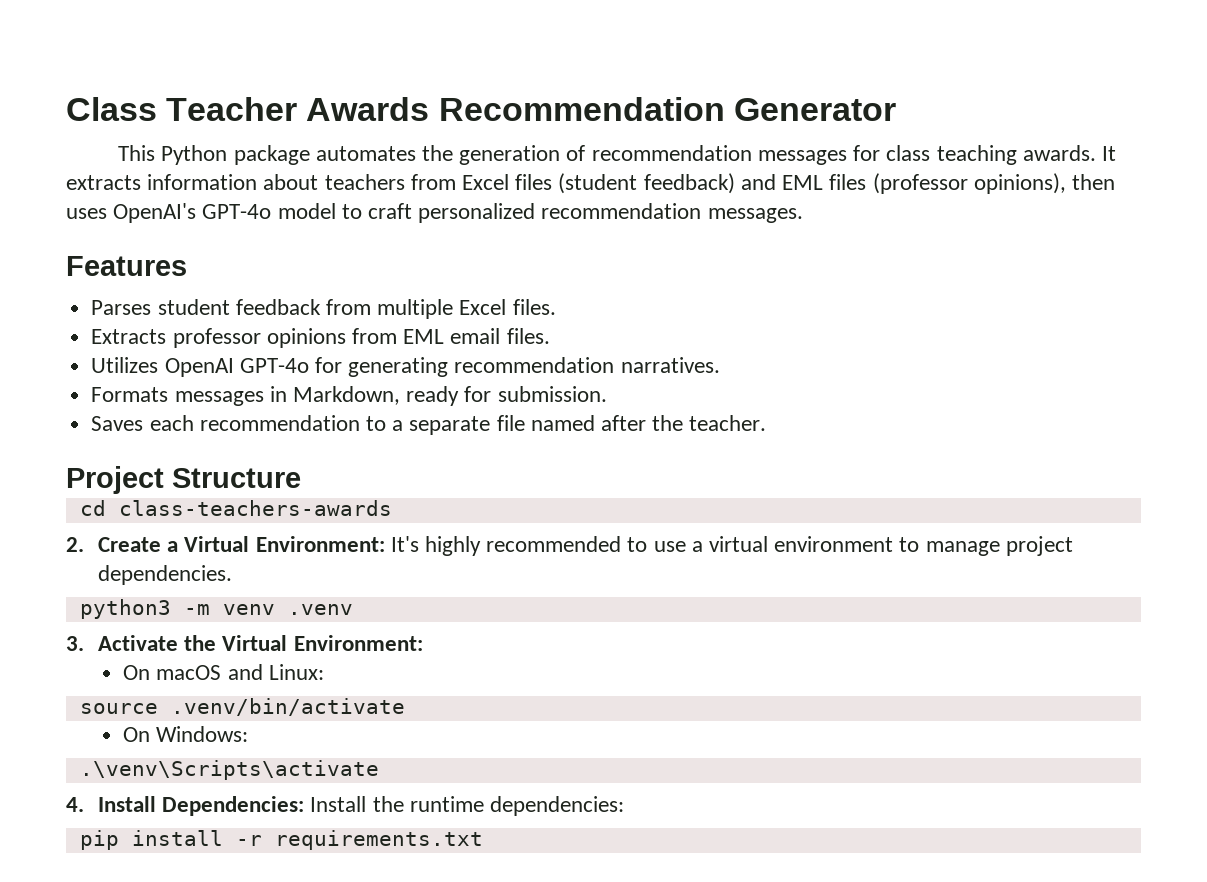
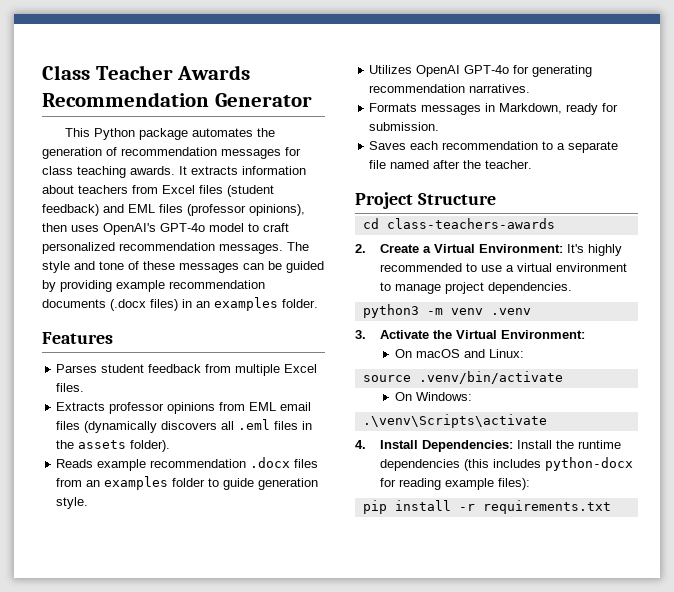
+ The style and tone of these messages can be guided by providing example recommendation documents (.docx files) in an examples folder.
- Extracts professor opinions from EML email files.
+ Extracts professor opinions from EML email files (dynamically discovers all .eml files in the assets folder).
+ Reads example recommendation .docx files from an examples folder to guide generation style.
- 4. Install Dependencies: Install the runtime dependencies:
+ 4. Install Dependencies: Install the runtime dependencies (this includes python-docx for reading example files):

